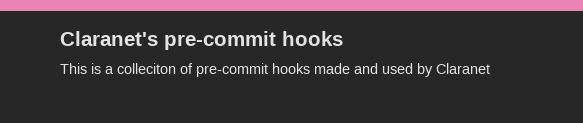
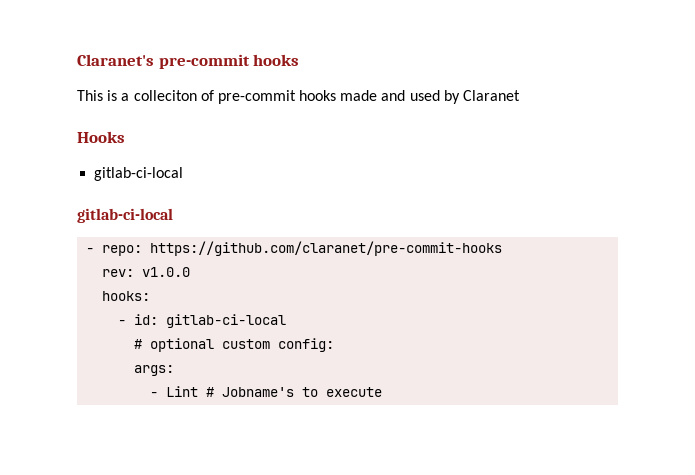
+ Hooks
+ gitlab-ci-local
+ gitlab-ci-local
+ - repo: https://github.com/claranet/pre-commit-hooks
+ rev: v1.0.0
+ hooks:
+ - id: gitlab-ci-local
+ # optional custom config:
+ args:
+ - Lint # Jobname's to execute

